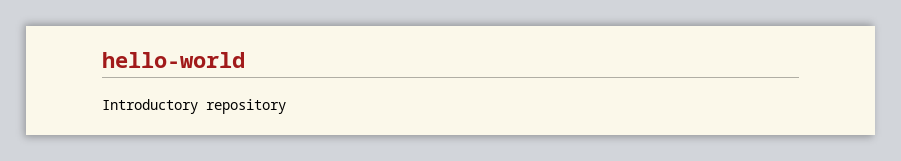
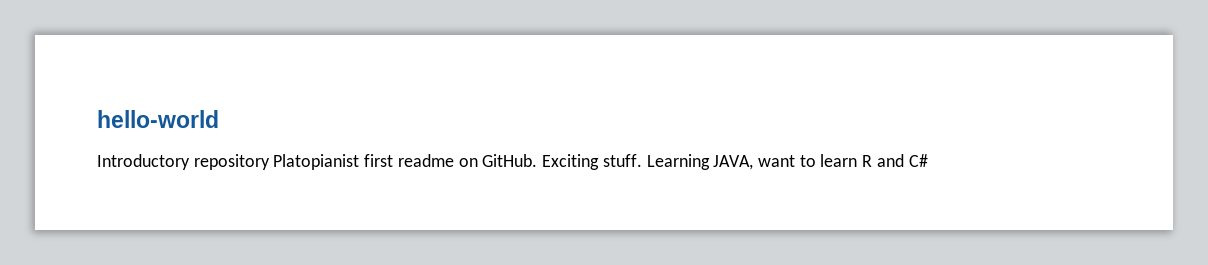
- Introductory repository
+ Introductory repository Platopianist first readme on GitHub. Exciting stuff. Learning JAVA, want to learn R and C#

